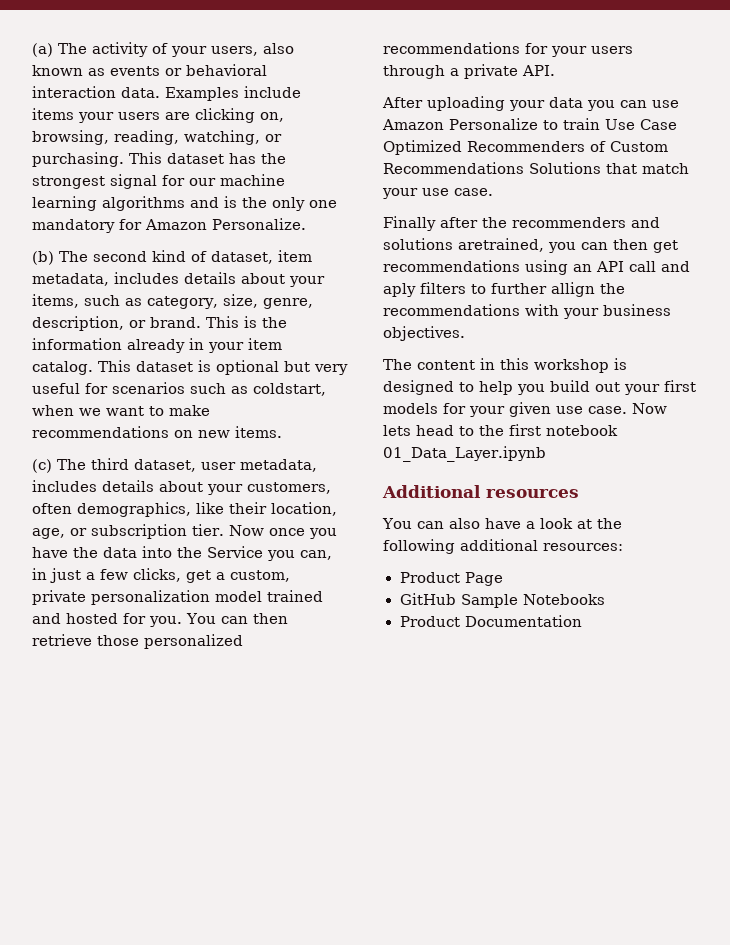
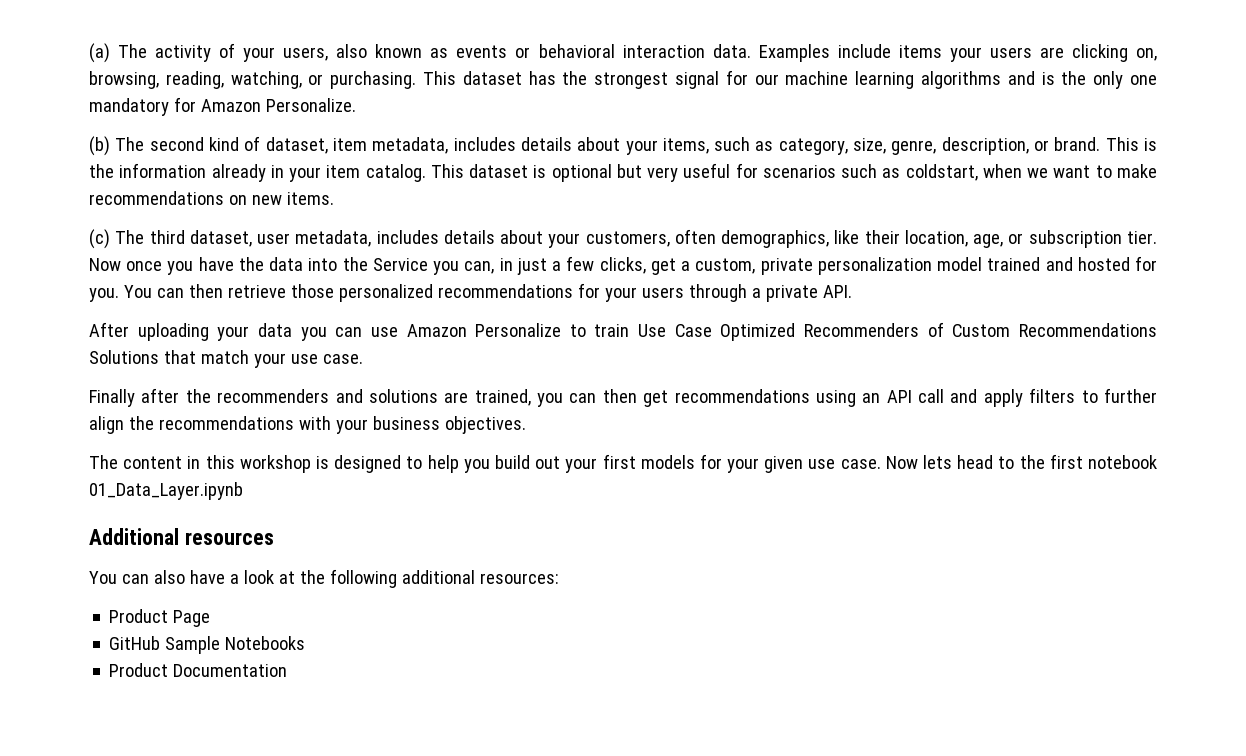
- Finally after the recommenders and solutions aretrained, you can then get recommendations using an API call and aply filters to further allign the recommendations with your business objectives.
+ Finally after the recommenders and solutions are trained, you can then get recommendations using an API call and apply filters to further align the recommendations with your business objectives.

